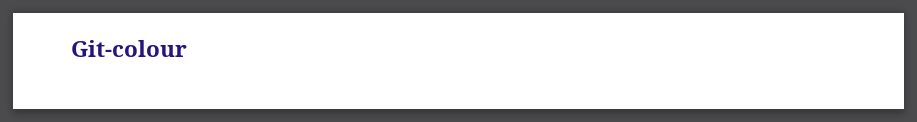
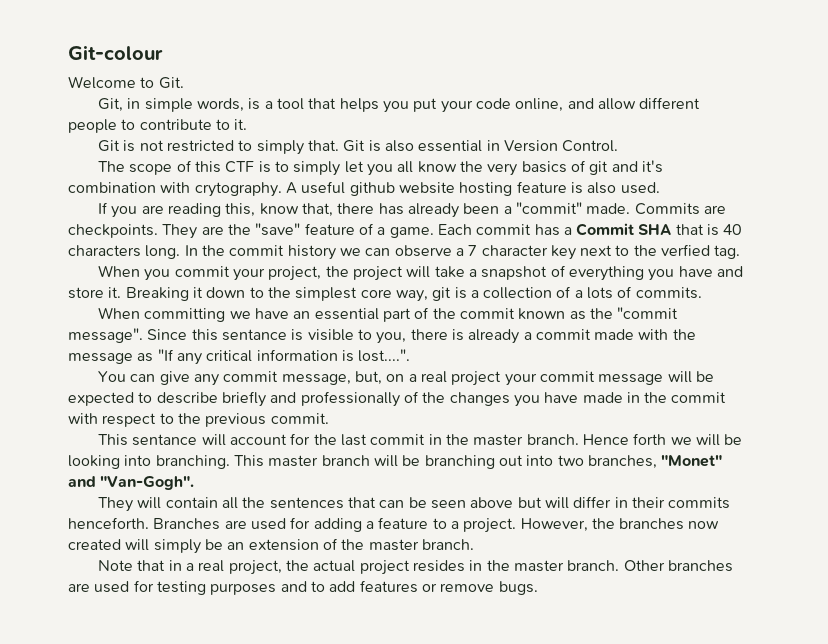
+ Welcome to Git.
+ Git, in simple words, is a tool that helps you put your code online, and allow different people to contribute to it.
+ Git is not restricted to simply that. Git is also essential in Version Control.
+ The scope of this CTF is to simply let you all know the very basics of git and it's combination with crytography. A useful github website hosting feature is also used.
+ If you are reading this, know that, there has already been a "commit" made. Commits are checkpoints. They are the "save" feature of a game. Each commit has a Commit SHA that is 40 characters long. In the commit history we can observe a 7 character key next to the verfied tag.
+ When you commit your project, the project will take a snapshot of everything you have and store it. Breaking it down to the simplest core way, git is a collection of a lots of commits.
+ When committing we have an essential part of the commit known as the "commit message". Since this sentance is visible to you, there is already a commit made with the message as "If any critical information is lost....".
+ You can give any commit message, but, on a real project your commit message will be expected to describe briefly and professionally of the changes you have made in the commit with respect to the previous commit.
+ This sentance will account for the last commit in the master branch. Hence forth we will be looking into branching. This master branch will be branching out into two branches, "Monet" and "Van-Gogh".
+ They will contain all the sentences that can be seen above but will differ in their commits henceforth. Branches are used for adding a feature to a project. However, the branches now created will simply be an extension of the master branch.
+ Note that in a real project, the actual project resides in the master branch. Other branches are used for testing purposes and to add features or remove bugs.

